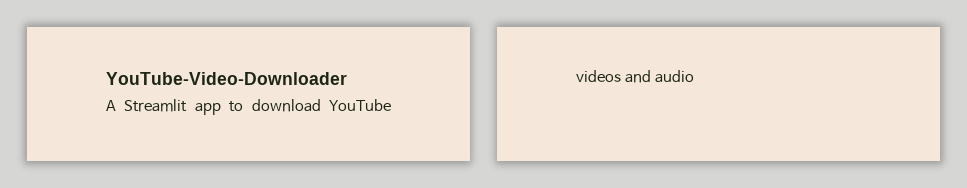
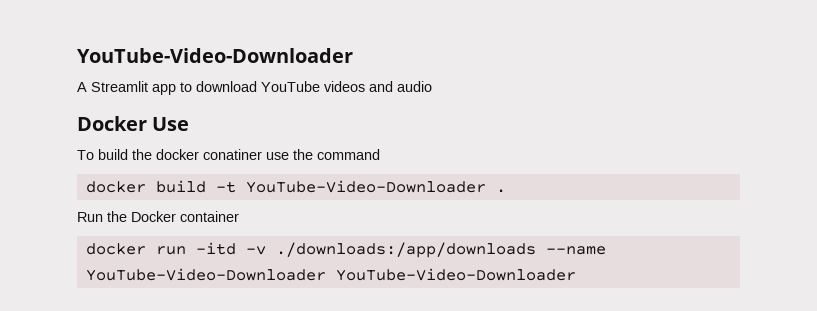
+ Docker Use
+ To build the docker conatiner use the command
+ docker build -t YouTube-Video-Downloader .
+ Run the Docker container
+ docker run -itd -v ./downloads:/app/downloads --name YouTube-Video-Downloader YouTube-Video-Downloader

